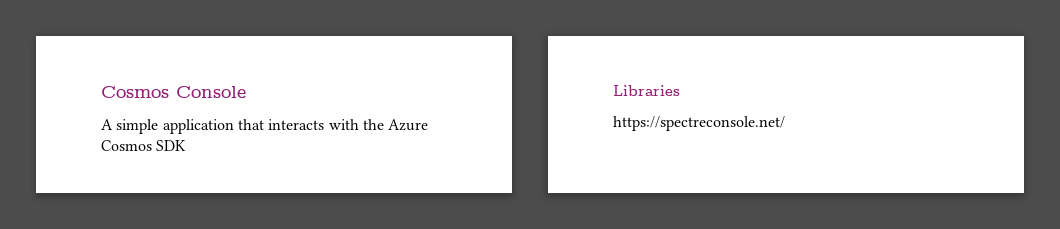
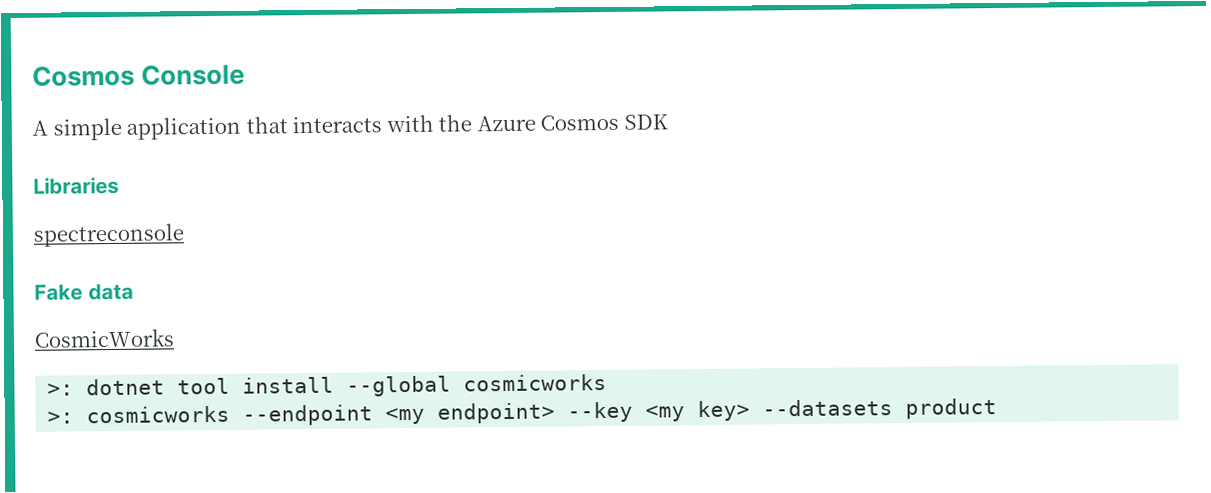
- https://spectreconsole.net/
+ spectreconsole
+ Fake data
+ CosmicWorks
+ >: dotnet tool install --global cosmicworks
+ >: cosmicworks --endpoint <my endpoint> --key <my key> --datasets product

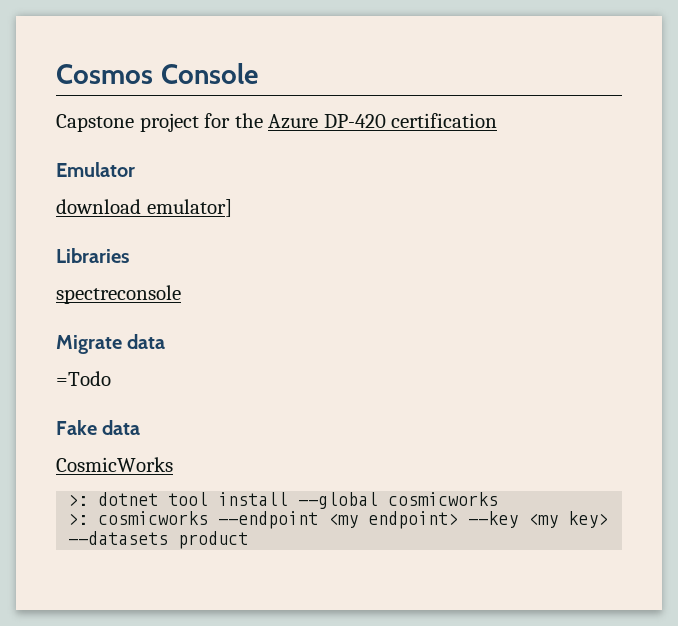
- A simple application that interacts with the Azure Cosmos SDK
+ Capstone project for the Azure DP-420 certification
+ Emulator
+ download emulator]
+ Migrate data
+ =Todo

